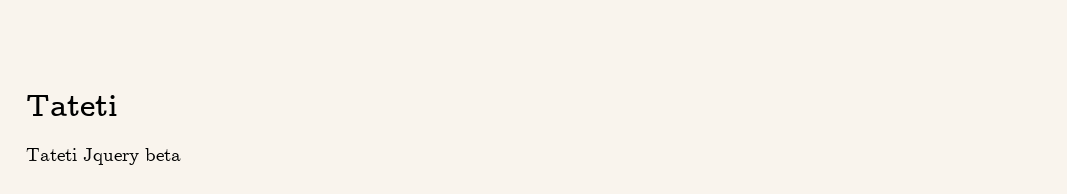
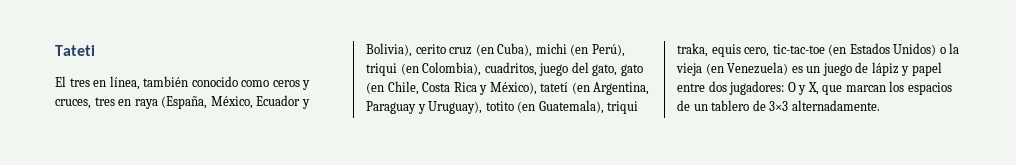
- Tateti Jquery beta
+ El tres en línea, también conocido como ceros y cruces, tres en raya (España, México, Ecuador y Bolivia), cerito cruz (en Cuba), michi (en Perú), triqui (en Colombia), cuadritos, juego del gato, gato (en Chile, Costa Rica y México), tatetí (en Argentina, Paraguay y Uruguay), totito (en Guatemala), triqui traka, equis cero, tic-tac-toe (en Estados Unidos) o la vieja (en Venezuela) es un juego de lápiz y papel entre dos jugadores: O y X, que marcan los espacios de un tablero de 3×3 alternadamente.

